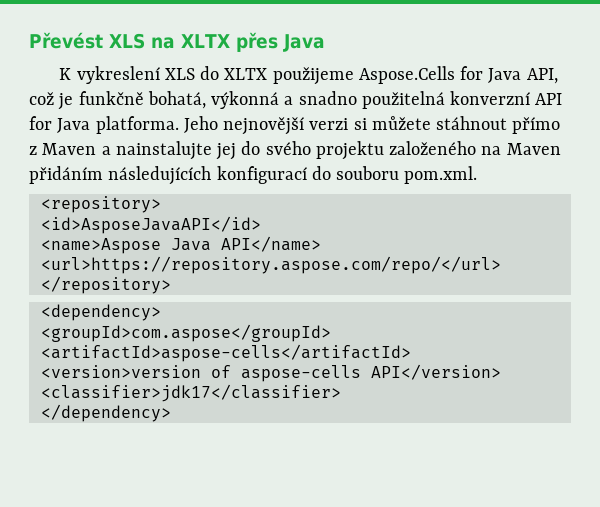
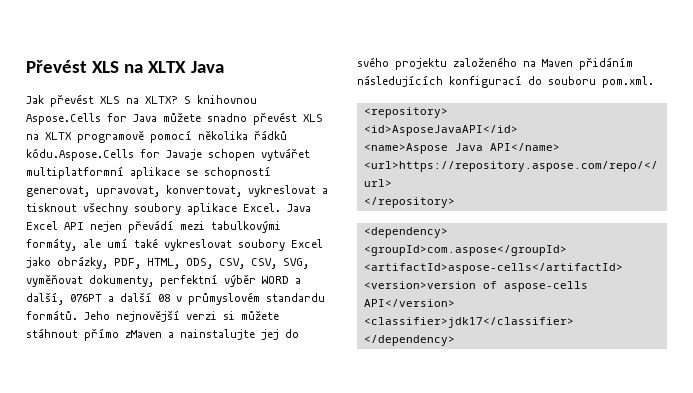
- Převést XLS na XLTX přes Java
+ Převést XLS na XLTX Java
- K vykreslení XLS do XLTX použijeme Aspose.Cells for Java API, což je funkčně bohatá, výkonná a snadno použitelná konverzní API for Java platforma.
+ Jak převést XLS na XLTX? S knihovnou Aspose.Cells for Java můžete snadno převést XLS na XLTX programově pomocí několika řádků kódu.Aspose.Cells for Javaje schopen vytvářet multiplatformní aplikace se schopností generovat, upravovat, konvertovat, vykreslovat a tisknout všechny soubory aplikace Excel. Java Excel API nejen převádí mezi tabulkovými formáty, ale umí také vykreslovat soubory Excel jako obrázky, PDF, HTML, ODS, CSV, CSV, SVG, vyměňovat dokumenty, perfektní výběr WORD a další, 076PT a další 08 v průmyslovém standardu formátů.
- Jeho nejnovější verzi si můžete stáhnout přímo z Maven a nainstalujte jej do svého projektu založeného na Maven přidáním následujících konfigurací do souboru pom.xml.
+ Jeho nejnovější verzi si můžete stáhnout přímo zMaven a nainstalujte jej do svého projektu založeného na Maven přidáním následujících konfigurací do souboru pom.xml.

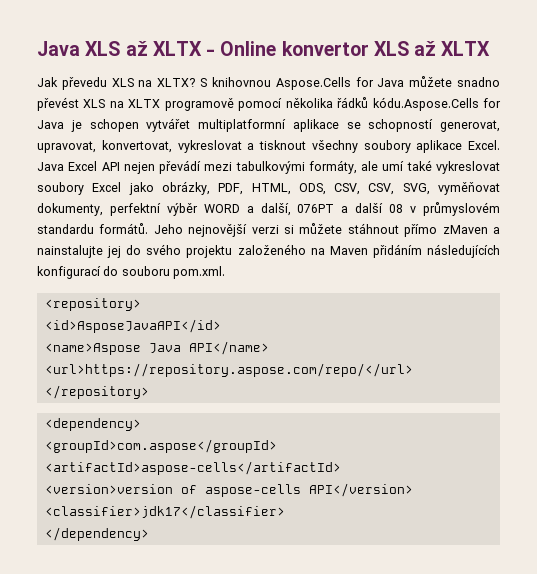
- Převést XLS na XLTX Java
+ Java XLS až XLTX - Online konvertor XLS až XLTX
- Jak převést XLS na XLTX?
+ Jak převedu XLS na XLTX?
- S knihovnou Aspose.Cells for Java můžete snadno převést XLS na XLTX programově pomocí několika řádků kódu.Aspose.Cells for Javaje schopen vytvářet multiplatformní aplikace se schopností generovat, upravovat, konvertovat, vykreslovat a tisknout všechny soubory aplikace Excel.
+ S knihovnou Aspose.Cells for Java můžete snadno převést XLS na XLTX programově pomocí několika řádků kódu.Aspose.Cells for Java je schopen vytvářet multiplatformní aplikace se schopností generovat, upravovat, konvertovat, vykreslovat a tisknout všechny soubory aplikace Excel.

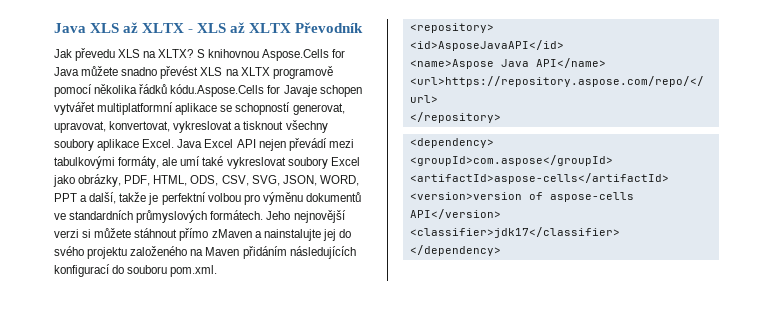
- Java XLS až XLTX - Online konvertor XLS až XLTX
+ Java XLS až XLTX - XLS až XLTX Převodník
- S knihovnou Aspose.Cells for Java můžete snadno převést XLS na XLTX programově pomocí několika řádků kódu.Aspose.Cells for Java je schopen vytvářet multiplatformní aplikace se schopností generovat, upravovat, konvertovat, vykreslovat a tisknout všechny soubory aplikace Excel.
+ S knihovnou Aspose.Cells for Java můžete snadno převést XLS na XLTX programově pomocí několika řádků kódu.Aspose.Cells for Javaje schopen vytvářet multiplatformní aplikace se schopností generovat, upravovat, konvertovat, vykreslovat a tisknout všechny soubory aplikace Excel.
- Java Excel API nejen převádí mezi tabulkovými formáty, ale umí také vykreslovat soubory Excel jako obrázky, PDF, HTML, ODS, CSV, CSV, SVG, vyměňovat dokumenty, perfektní výběr WORD a další, 076PT a další 08 v průmyslovém standardu formátů.
+ Java Excel API nejen převádí mezi tabulkovými formáty, ale umí také vykreslovat soubory Excel jako obrázky, PDF, HTML, ODS, CSV, SVG, JSON, WORD, PPT a další, takže je perfektní volbou pro výměnu dokumentů ve standardních průmyslových formátech.

